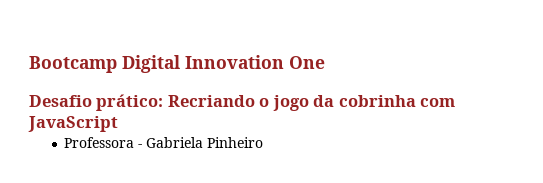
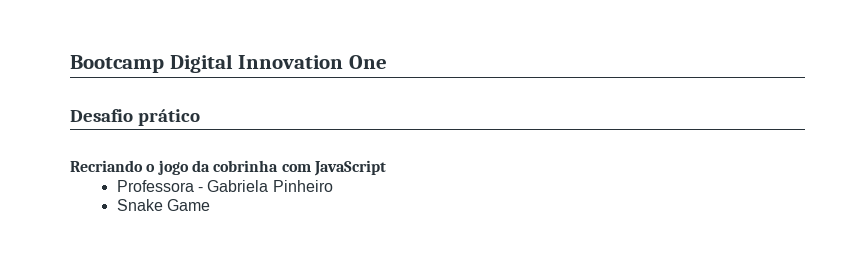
- Desafio prático: Recriando o jogo da cobrinha com JavaScript
+ Desafio prático
+ Recriando o jogo da cobrinha com JavaScript
+ Snake Game

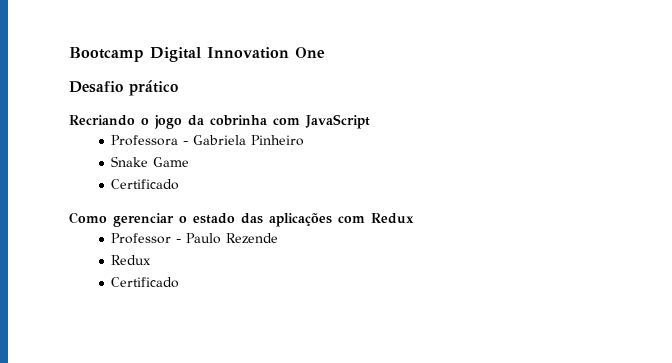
  Snake Game
+ Certificado
+ Como gerenciar o estado das aplicações com Redux
+ Professor - Paulo Rezende
+ Redux
+ Certificado

